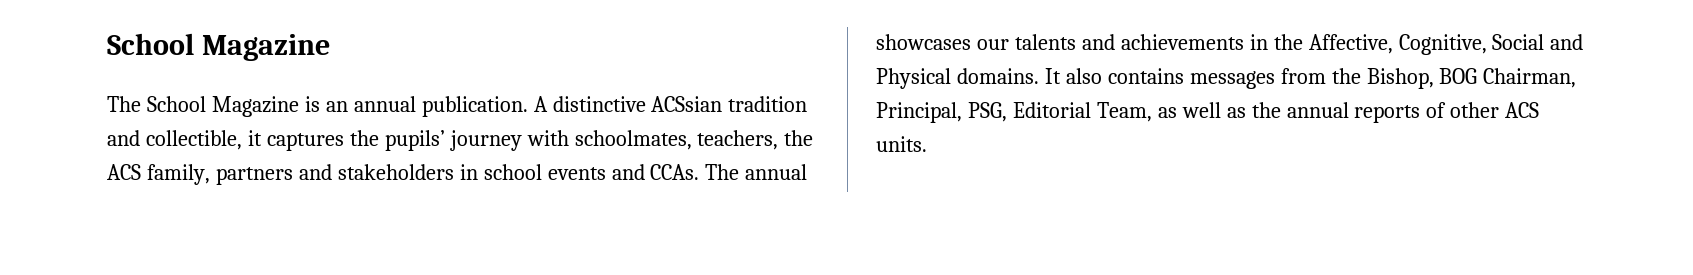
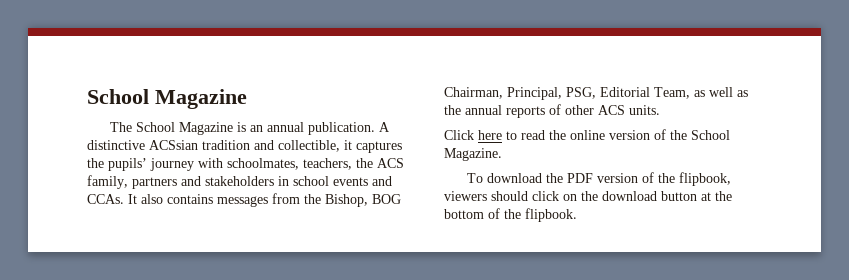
- The annual showcases our talents and achievements in the Affective, Cognitive, Social and Physical domains.
+ Click here to read the online version of the School Magazine.
+ To download the PDF version of the flipbook, viewers should click on the download button at the bottom of the flipbook.

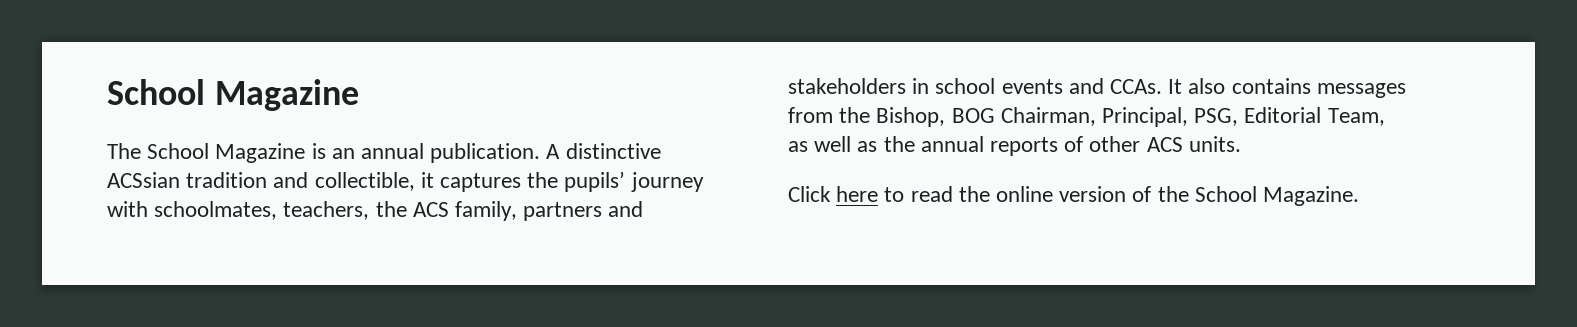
- To download the PDF version of the flipbook, viewers should click on the download button at the bottom of the flipbook.

